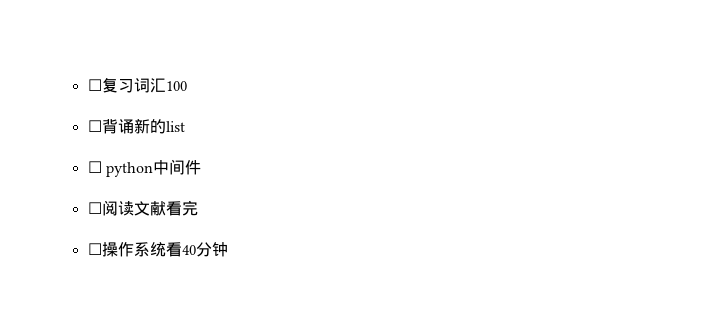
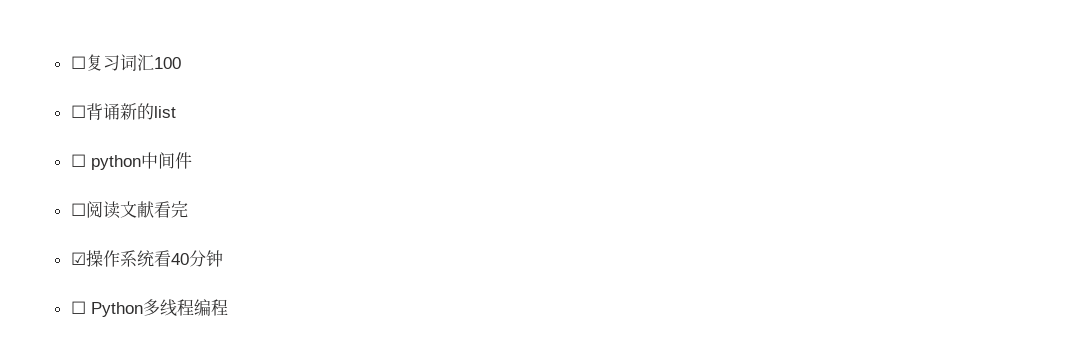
- ☐操作系统看40分钟
+ ☑操作系统看40分钟
+ ☐ Python多线程编程

